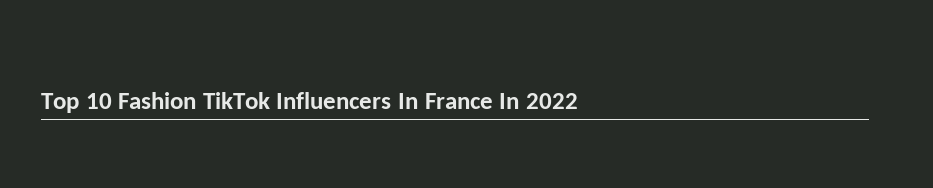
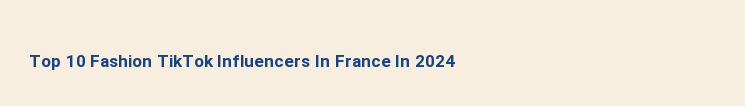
- Top 10 Fashion TikTok Influencers In France In 2022
+ Top 10 Fashion TikTok Influencers In France In 2024

